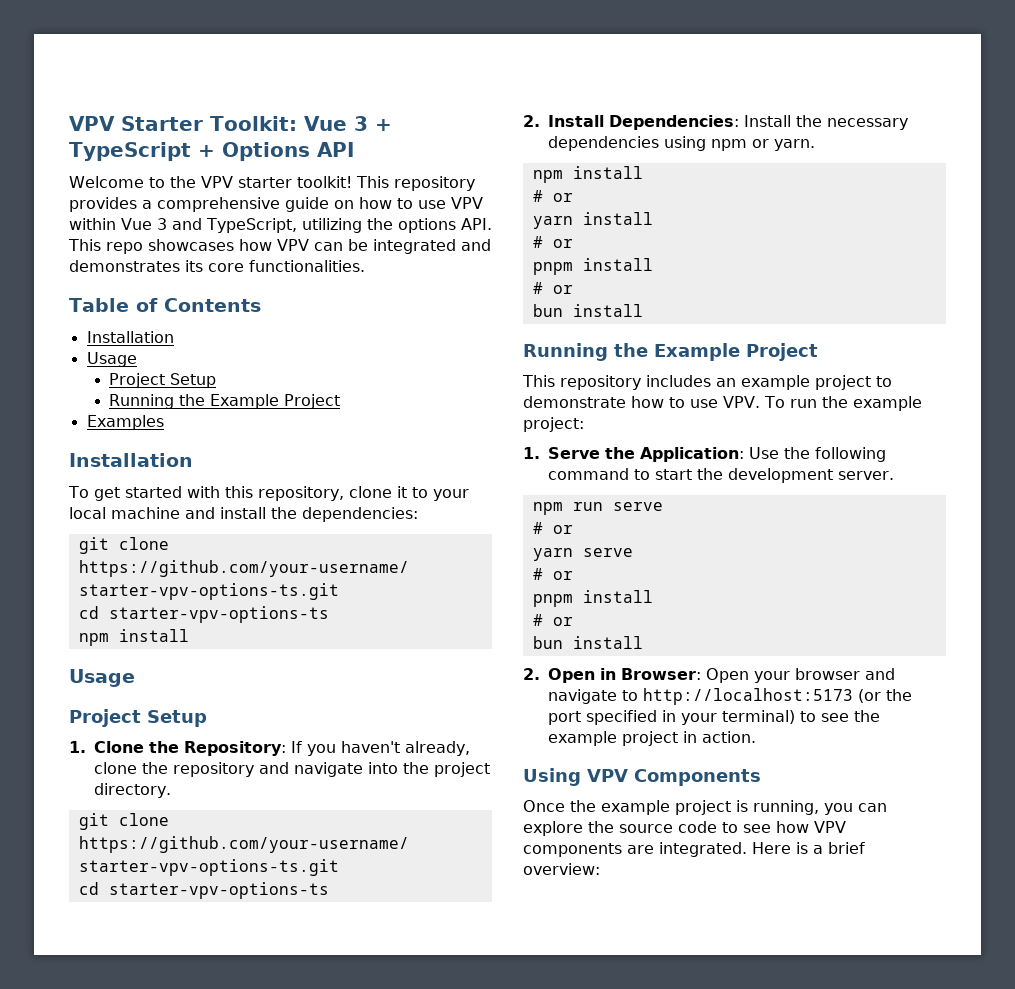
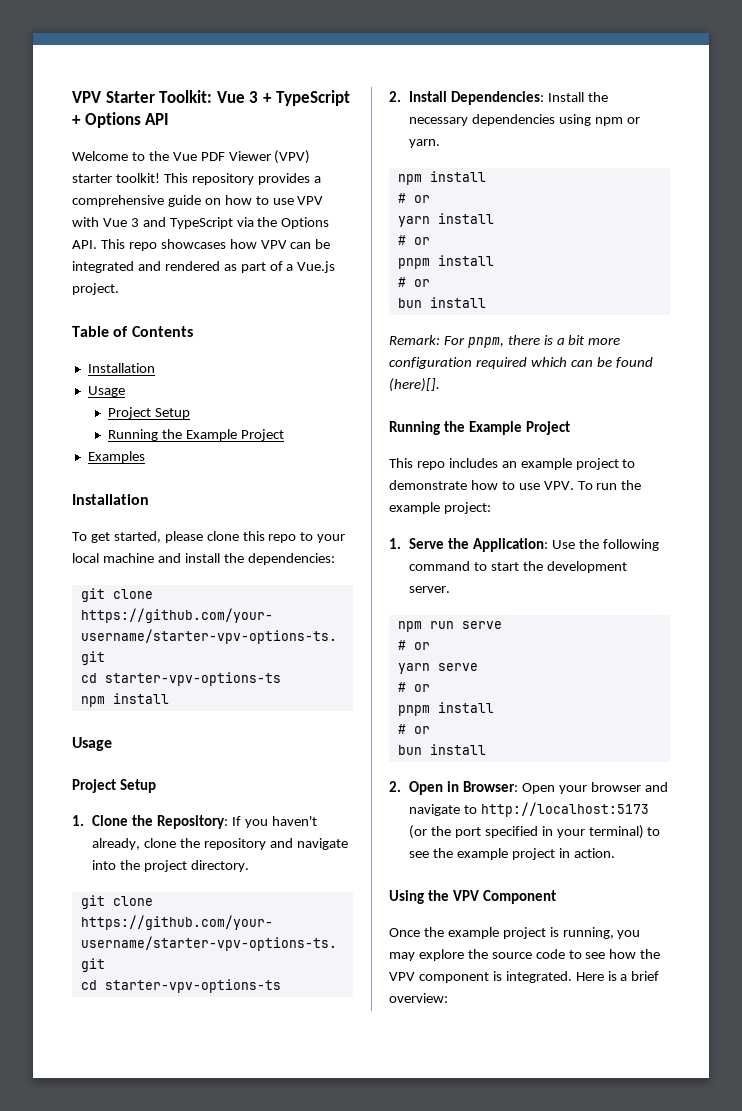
- Welcome to the VPV starter toolkit!
+ Welcome to the Vue PDF Viewer (VPV) starter toolkit!
- This repository provides a comprehensive guide on how to use VPV within Vue 3 and TypeScript, utilizing the options API. This repo showcases how VPV can be integrated and demonstrates its core functionalities.
+ This repository provides a comprehensive guide on how to use VPV with Vue 3 and TypeScript via the Options API. This repo showcases how VPV can be integrated and rendered as part of a Vue.js project.
- To get started with this repository, clone it to your local machine and install the dependencies:
+ To get started, please clone this repo to your local machine and install the dependencies:
+ Remark: For pnpm, there is a bit more configuration required which can be found (here)[].
- This repository includes an example project to demonstrate how to use VPV. To run the example project:
+ This repo includes an example project to demonstrate how to use VPV. To run the example project:
- Using VPV Components
+ Using the VPV Component
- Once the example project is running, you can explore the source code to see how VPV components are integrated.
+ Once the example project is running, you may explore the source code to see how the VPV component is integrated.

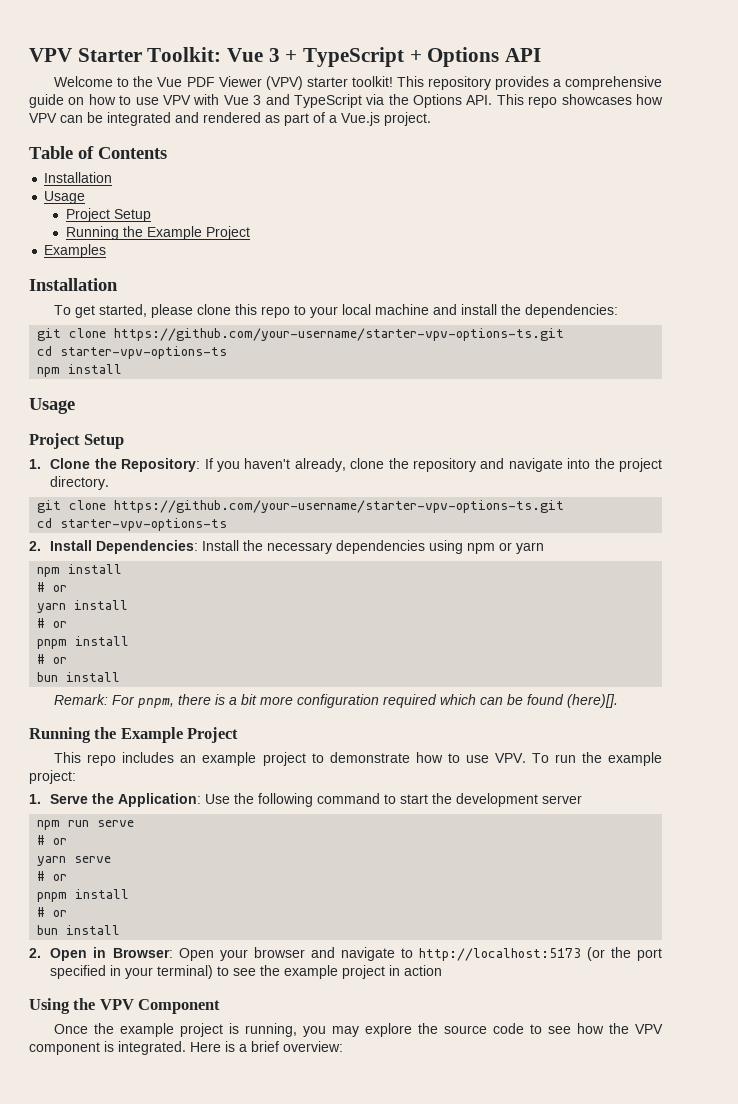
- 2. Install Dependencies: Install the necessary dependencies using npm or yarn.
+ 2. Install Dependencies: Install the necessary dependencies using npm or yarn
- 1. Serve the Application: Use the following command to start the development server.
+ 1. Serve the Application: Use the following command to start the development server
- 2. Open in Browser: Open your browser and navigate to http://localhost:5173 (or the port specified in your terminal) to see the example project in action.
+ 2. Open in Browser: Open your browser and navigate to http://localhost:5173 (or the port specified in your terminal) to see the example project in action

